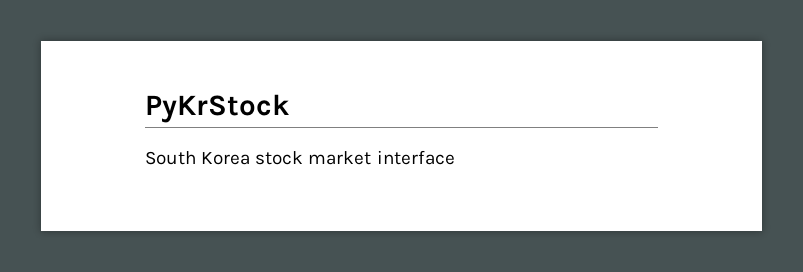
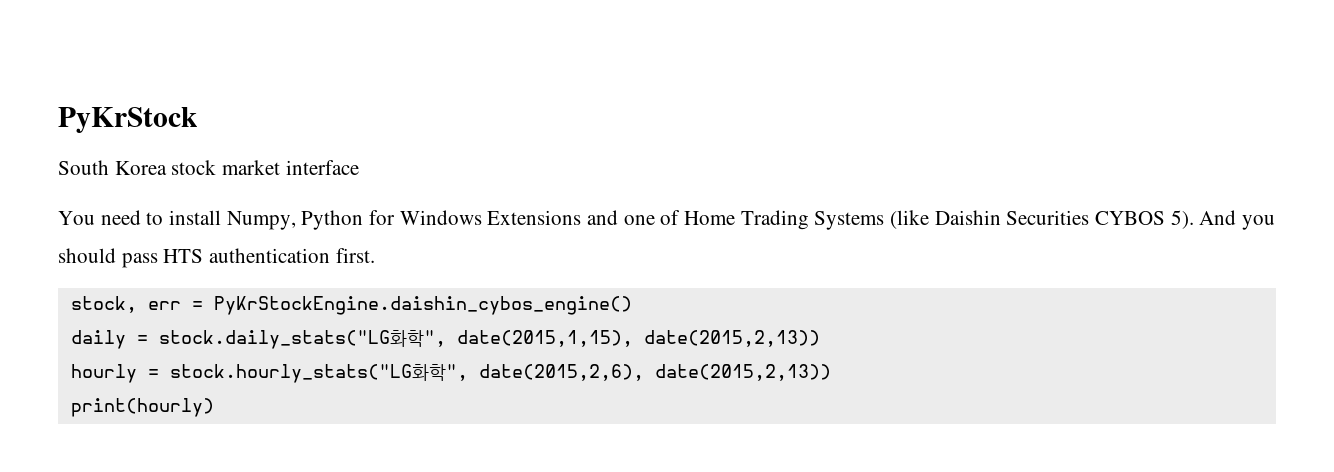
+ You need to install Numpy, Python for Windows Extensions and one of Home Trading Systems (like Daishin Securities CYBOS 5). And you should pass HTS authentication first.
+ stock, err = PyKrStockEngine.daishin_cybos_engine()
+ daily = stock.daily_stats("LG화학", date(2015,1,15), date(2015,2,13))
+ hourly = stock.hourly_stats("LG화학", date(2015,2,6), date(2015,2,13))
+ print(hourly)

